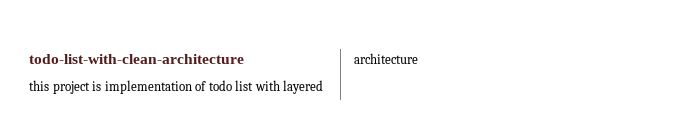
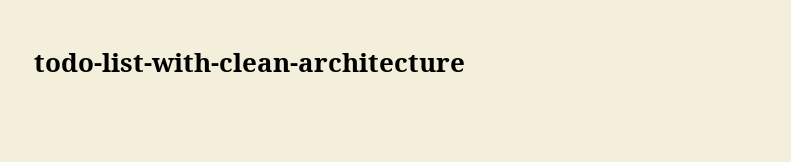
- this project is implementation of todo list with layered architecture

